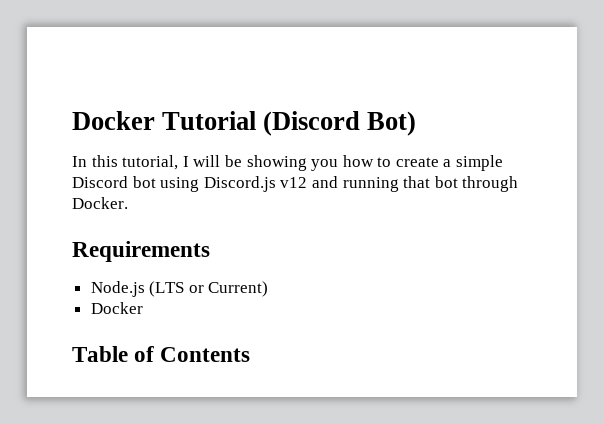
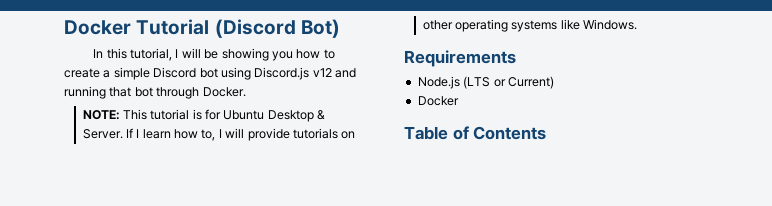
+ NOTE: This tutorial is for Ubuntu Desktop & Server. If I learn how to, I will provide tutorials on other operating systems like Windows.

